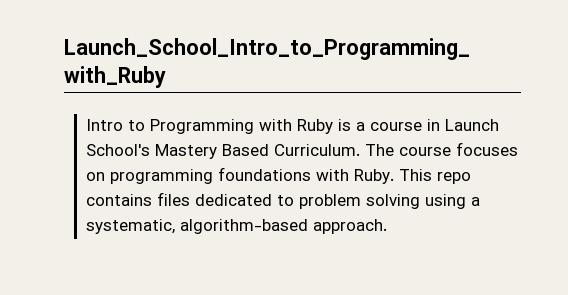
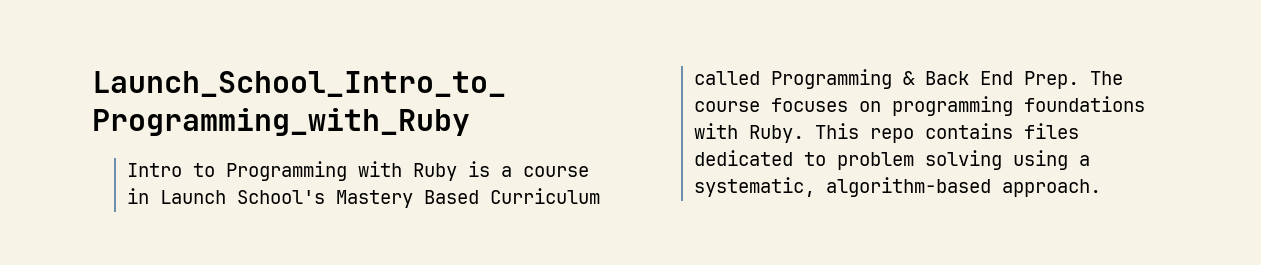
- Intro to Programming with Ruby is a course in Launch School's Mastery Based Curriculum.
+ Intro to Programming with Ruby is a course in Launch School's Mastery Based Curriculum called Programming & Back End Prep.

